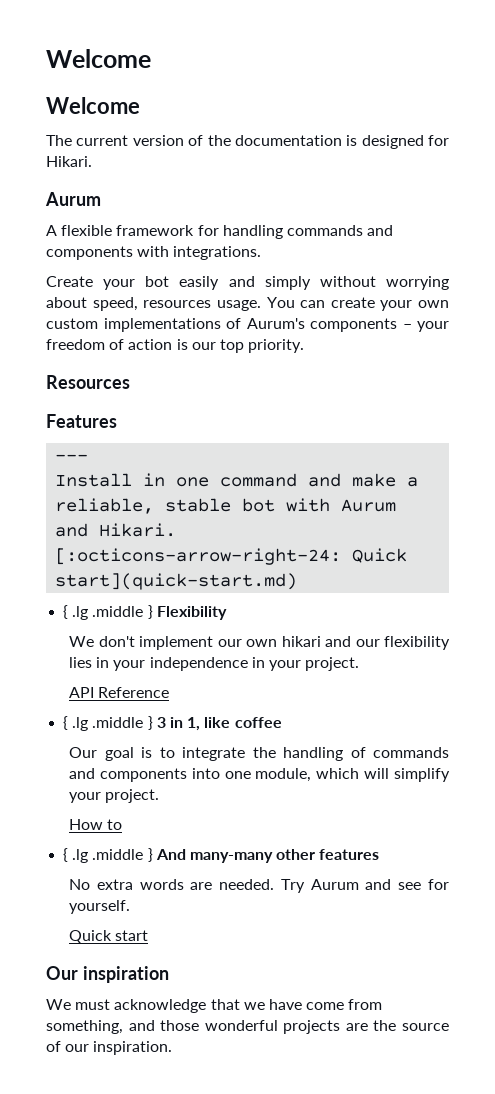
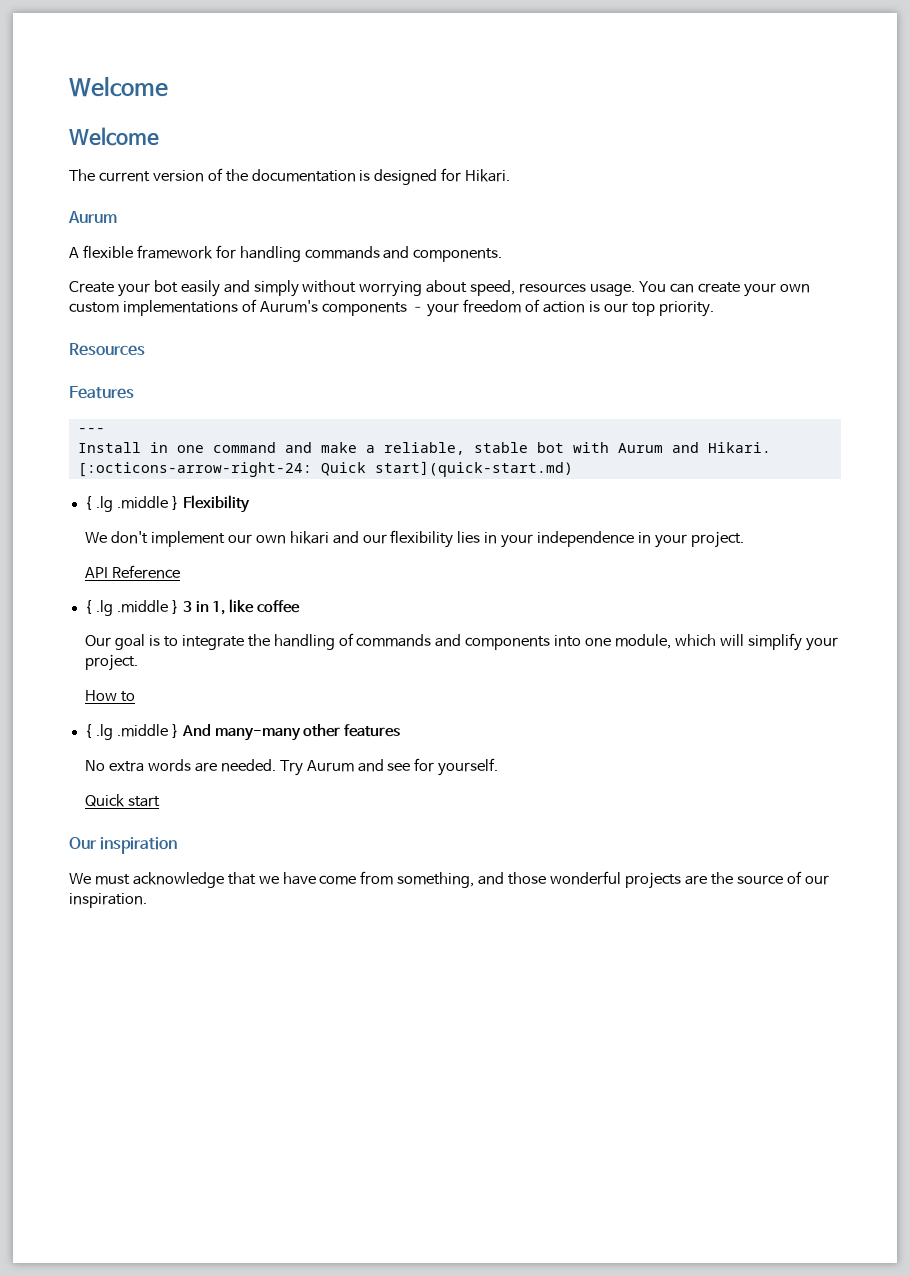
- A flexible framework for handling commands and components with integrations.
+ A flexible framework for handling commands and components.

